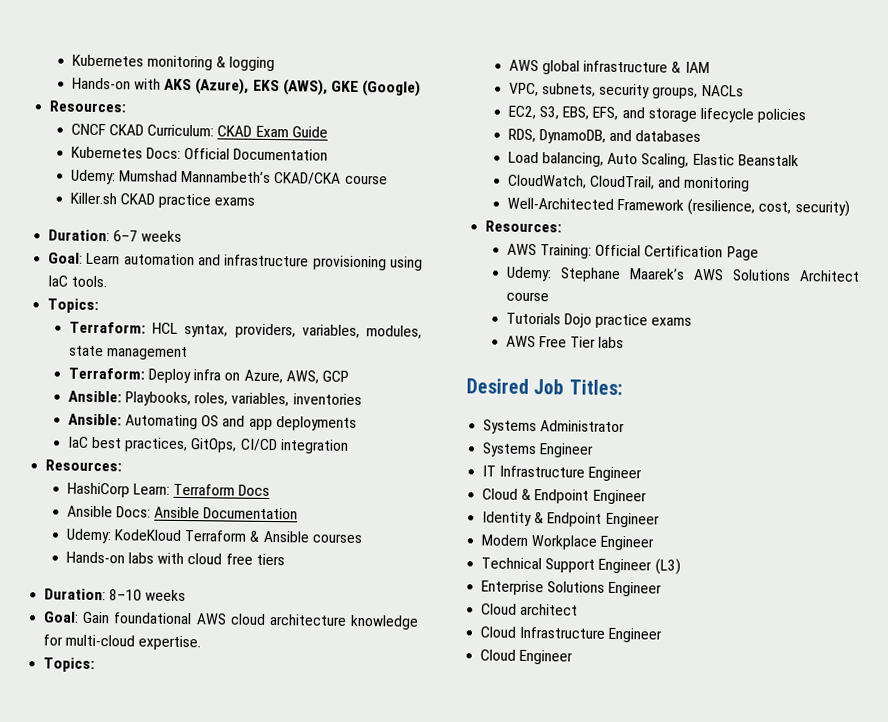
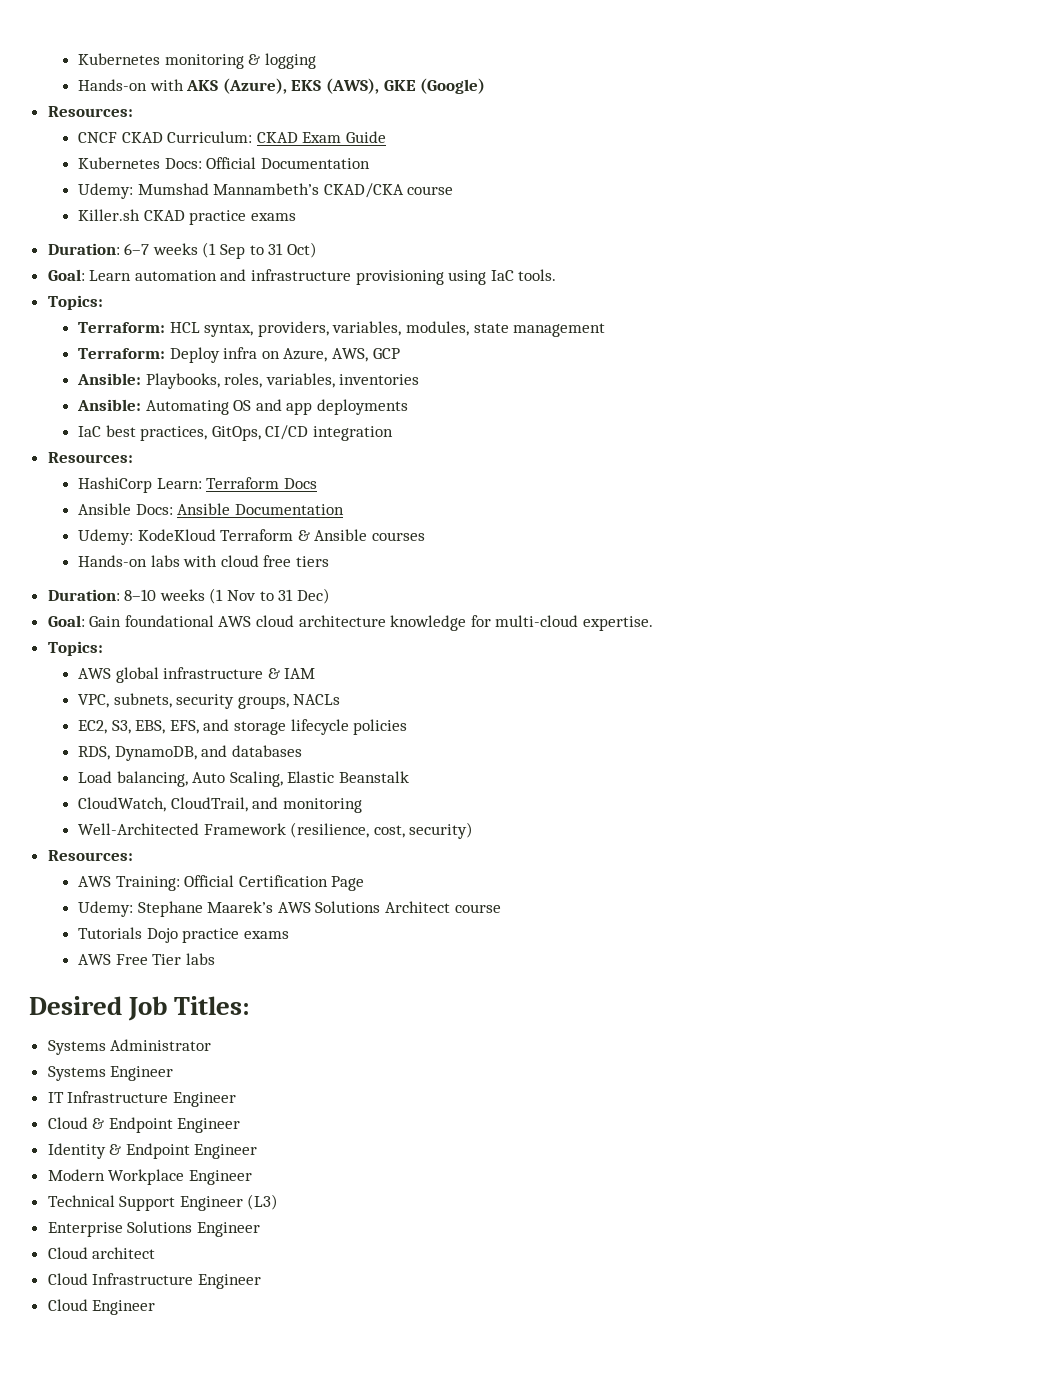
- Duration: 6–7 weeks
+ Duration: 6–7 weeks (1 Sep to 31 Oct)
- Duration: 8–10 weeks
+ Duration: 8–10 weeks (1 Nov to 31 Dec)

